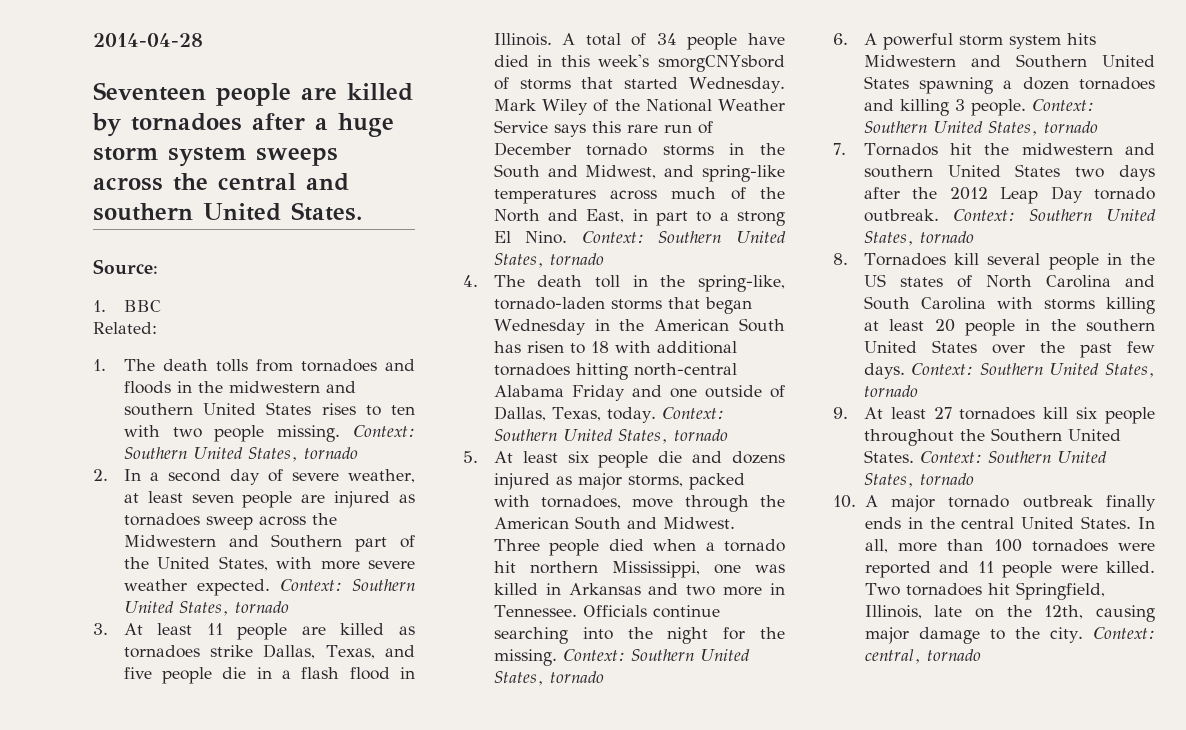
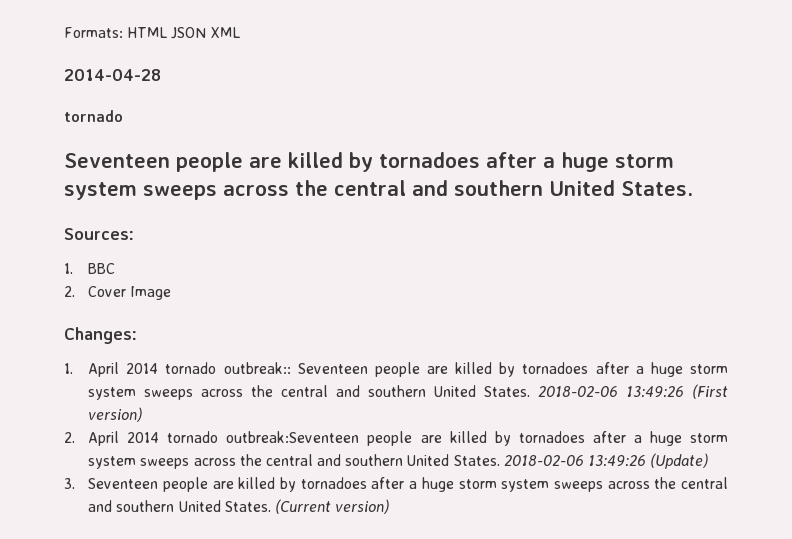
+ Formats: HTML JSON XML
  2014-04-28
+ tornado
- Source:
+ Sources:
- Related:
- 1. The death tolls from tornadoes and floods in the midwestern and southern United States rises to ten with two people missing. Context: Southern United States, tornado
- 2. In a second day of severe weather, at least seven people are injured as tornadoes sweep across the Midwestern and Southern part of the United States, with more severe weather expected. Context: Southern United States, tornado
- 3. At least 11 people are killed as tornadoes strike Dallas, Texas, and five people die in a flash flood in Illinois. A total of 34 people have died in this week's smorgCNYsbord of storms that started Wednesday. Mark Wiley of the National Weather Service says this rare run of December tornado storms in the South and Midwest, and spring-like temperatures across much of the North and East, in part to a strong El Nino. Context: Southern United States, tornado
- 4. The death toll in the spring-like, tornado-laden storms that began Wednesday in the American South has risen to 18 with additional tornadoes hitting north-central Alabama Friday and one outside of Dallas, Texas, today. Context: Southern United States, tornado
- 5. At least six people die and dozens injured as major storms, packed with tornadoes, move through the American South and Midwest. Three people died when a tornado hit northern Mississippi, one was killed in Arkansas and two more in Tennessee. Officials continue searching into the night for the missing. Context: Southern United States, tornado
- 6. A powerful storm system hits Midwestern and Southern United States spawning a dozen tornadoes and killing 3 people. Context: Southern United States, tornado
- 7. Tornados hit the midwestern and southern United States two days after the 2012 Leap Day tornado outbreak. Context: Southern United States, tornado
- 8. Tornadoes kill several people in the US states of North Carolina and South Carolina with storms killing at least 20 people in the southern United States over the past few days. Context: Southern United States, tornado
- 9. At least 27 tornadoes kill six people throughout the Southern United States. Context: Southern United States, tornado
- 10. A major tornado outbreak finally ends in the central United States. In all, more than 100 tornadoes were reported and 11 people were killed. Two tornadoes hit Springfield, Illinois, late on the 12th, causing major damage to the city. Context: central, tornado
+ 2. Cover Image
+ Changes:
+ 1. April 2014 tornado outbreak:: Seventeen people are killed by tornadoes after a huge storm system sweeps across the central and southern United States. 2018-02-06 13:49:26 (First version)
+ 2. April 2014 tornado outbreak:Seventeen people are killed by tornadoes after a huge storm system sweeps across the central and southern United States. 2018-02-06 13:49:26 (Update)
+ 3. Seventeen people are killed by tornadoes after a huge storm system sweeps across the central and southern United States. (Current version)

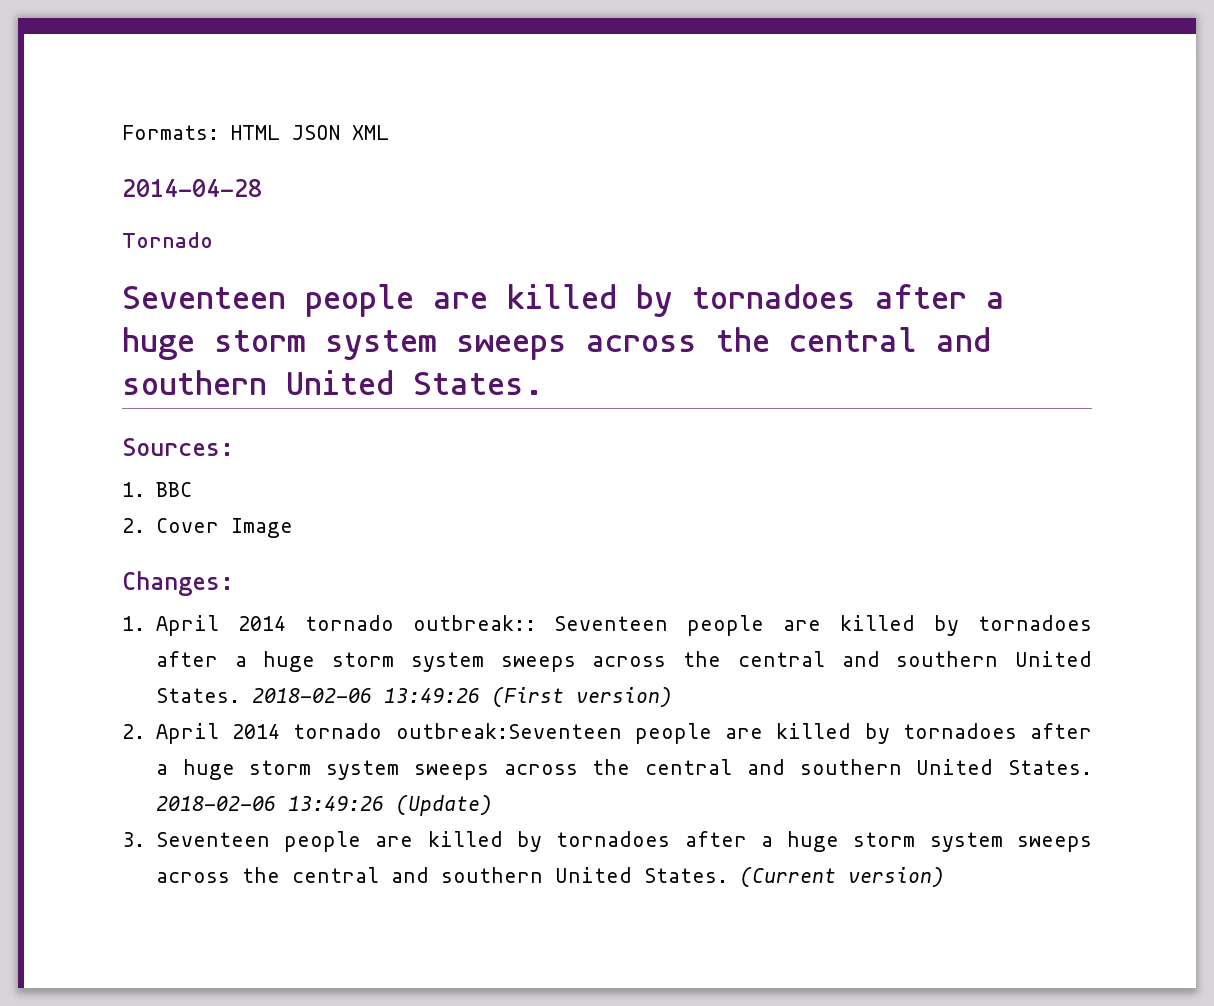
  2014-04-28
- tornado
+ Tornado

